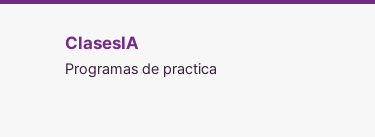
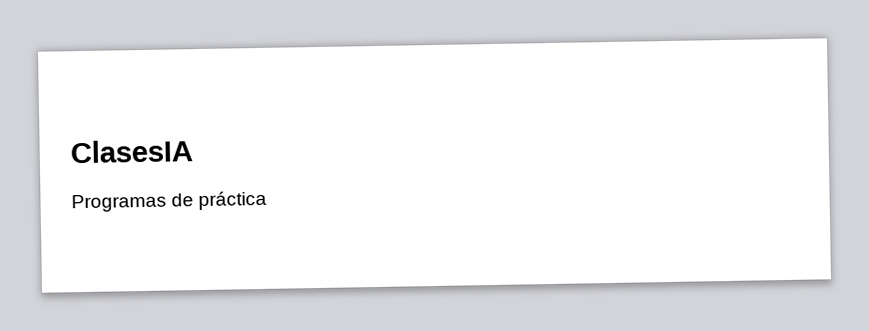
- Programas de practica
+ Programas de práctica

